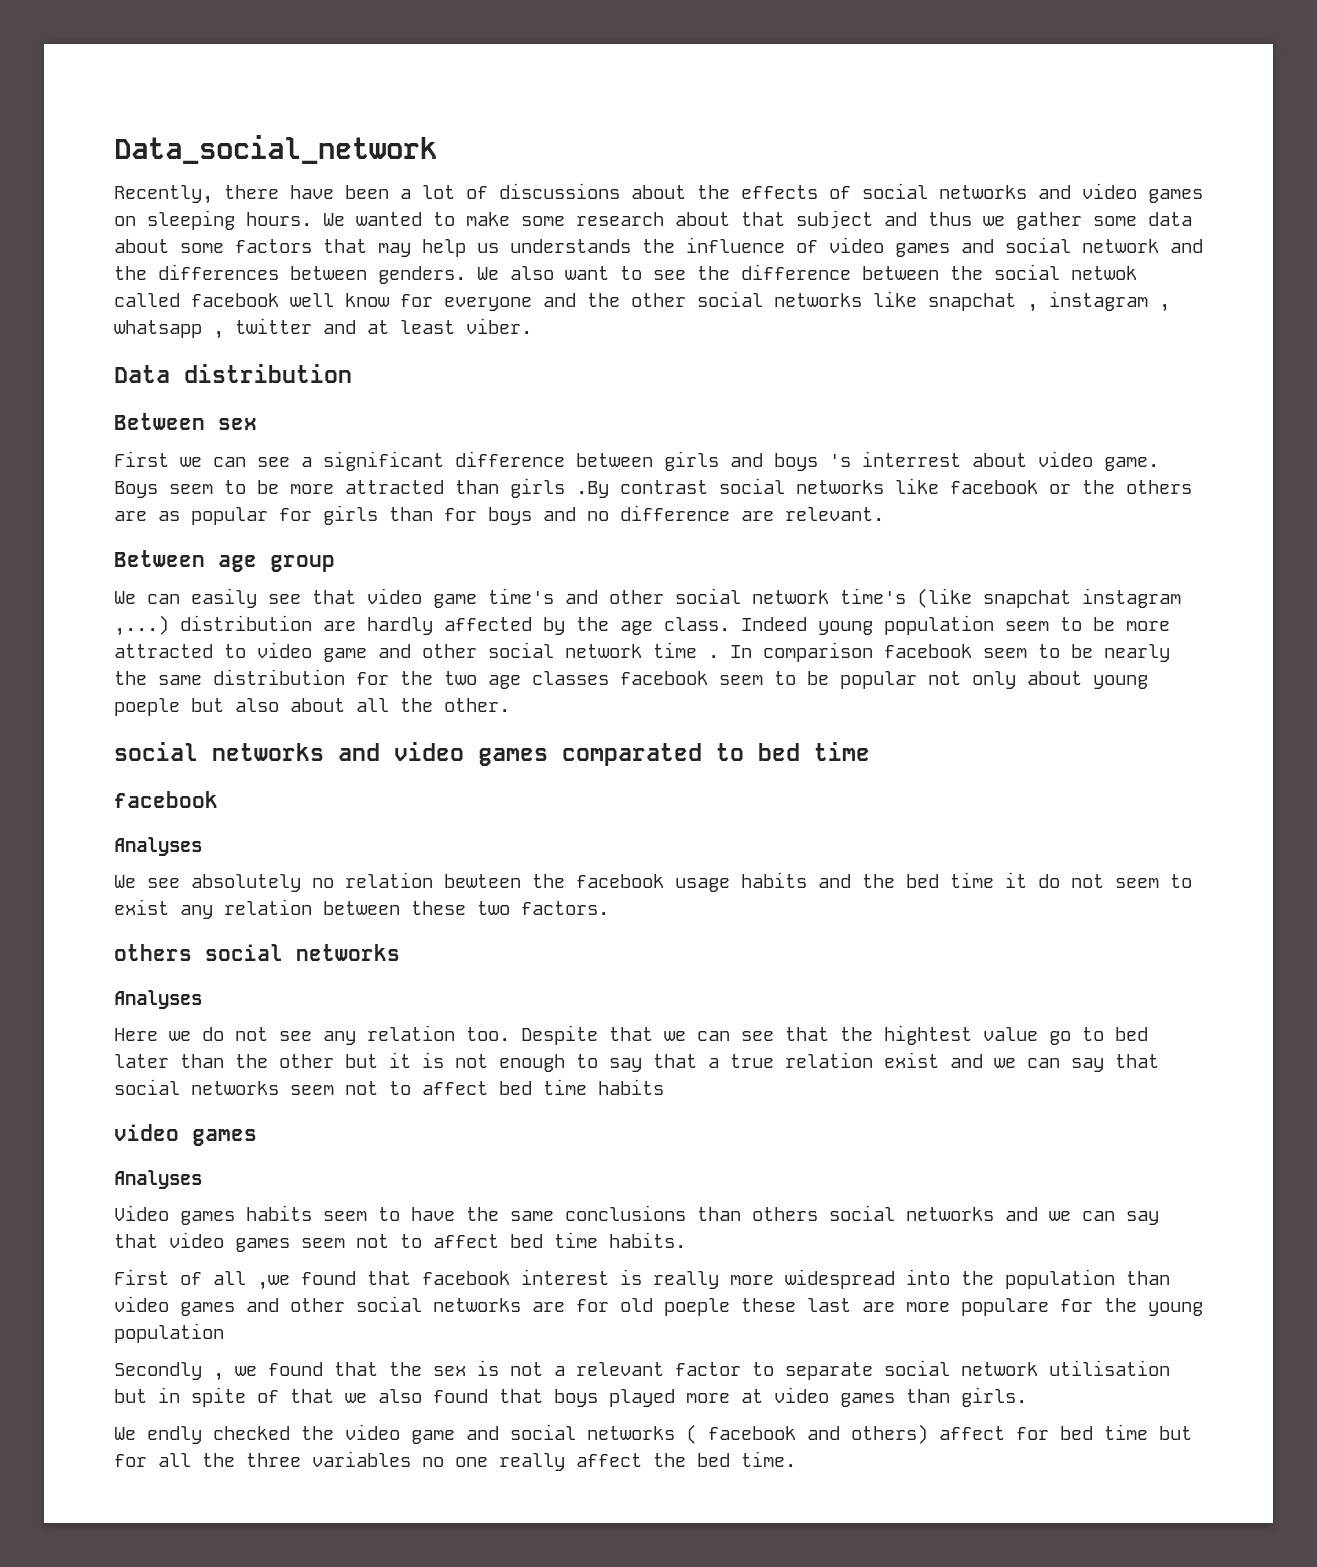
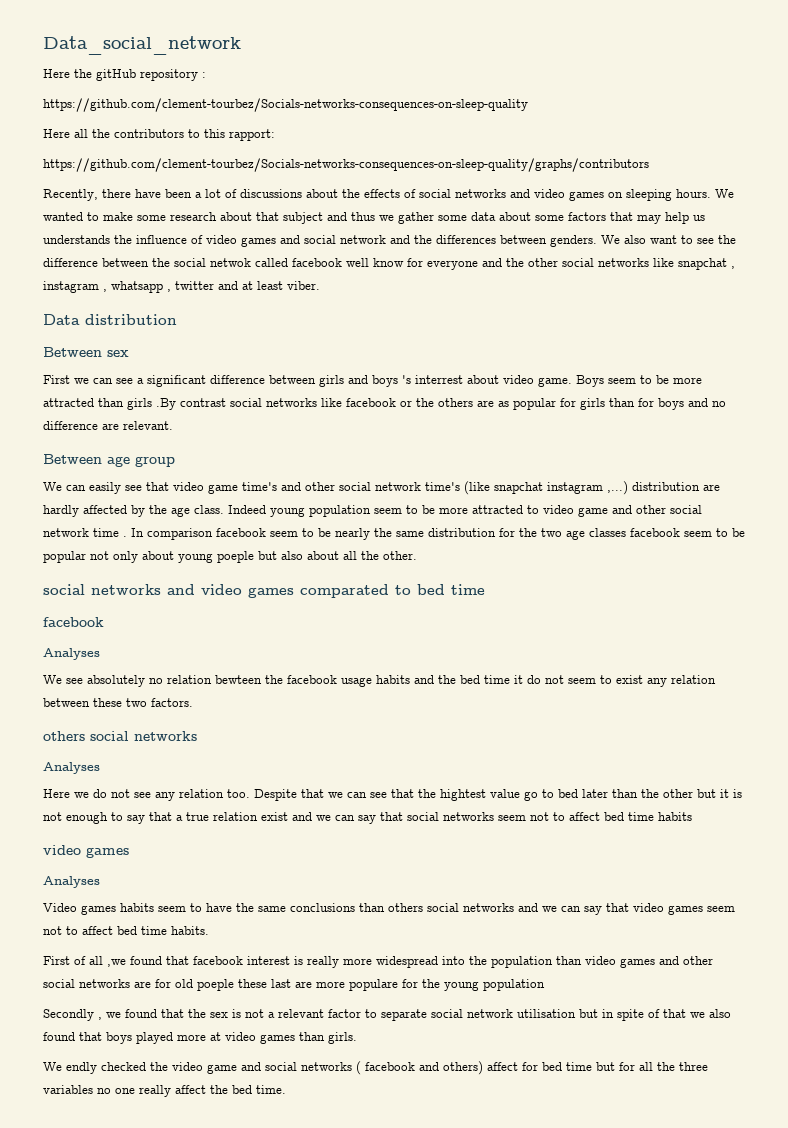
+ Here the gitHub repository :
+ https://github.com/clement-tourbez/Socials-networks-consequences-on-sleep-quality
+ Here all the contributors to this rapport:
+ https://github.com/clement-tourbez/Socials-networks-consequences-on-sleep-quality/graphs/contributors

